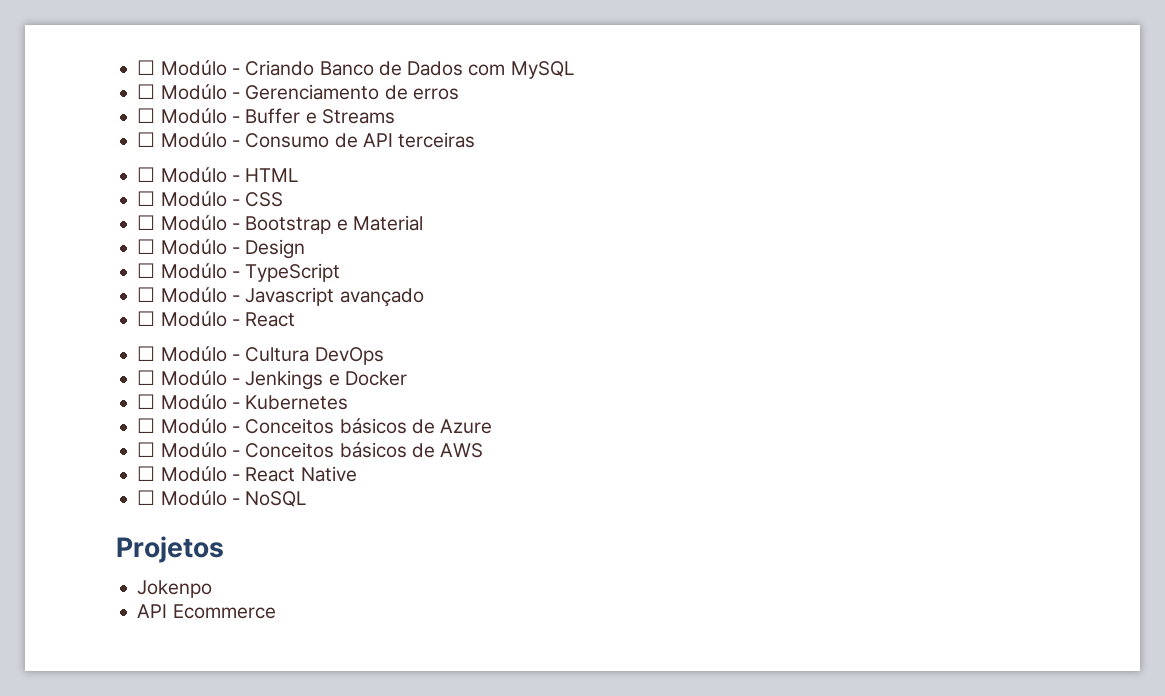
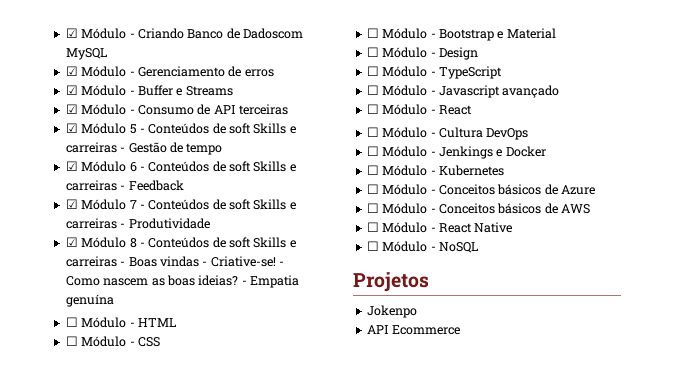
- ☐ Modúlo - Criando Banco de Dados com MySQL
+ ☑ Módulo - Criando Banco de Dadoscom MySQL
- ☐ Modúlo - Gerenciamento de erros
+ ☑ Módulo - Gerenciamento de erros
- ☐ Modúlo - Buffer e Streams
+ ☑ Módulo - Buffer e Streams
- ☐ Modúlo - Consumo de API terceiras
+ ☑ Módulo - Consumo de API terceiras
- ☐ Modúlo - HTML
+ ☑ Módulo 5 - Conteúdos de soft Skills e carreiras - Gestão de tempo
+ ☑ Módulo 6 - Conteúdos de soft Skills e carreiras - Feedback
+ ☑ Módulo 7 - Conteúdos de soft Skills e carreiras - Produtividade
+ ☑ Módulo 8 - Conteúdos de soft Skills e carreiras - Boas vindas - Criative-se! - Como nascem as boas ideias? - Empatia genuína
+ ☐ Módulo - HTML
- ☐ Modúlo - CSS
+ ☐ Módulo - CSS
- ☐ Modúlo - Bootstrap e Material
+ ☐ Módulo - Bootstrap e Material
- ☐ Modúlo - Design
+ ☐ Módulo - Design
- ☐ Modúlo - TypeScript
+ ☐ Módulo - TypeScript
- ☐ Modúlo - Javascript avançado
- ☐ Modúlo - React
+ ☐ Módulo - Javascript avançado
+ ☐ Módulo - React
- ☐ Modúlo - Cultura DevOps
+ ☐ Módulo - Cultura DevOps
- ☐ Modúlo - Jenkings e Docker
+ ☐ Módulo - Jenkings e Docker
- ☐ Modúlo - Kubernetes
+ ☐ Módulo - Kubernetes
- ☐ Modúlo - Conceitos básicos de Azure
+ ☐ Módulo - Conceitos básicos de Azure
- ☐ Modúlo - Conceitos básicos de AWS
+ ☐ Módulo - Conceitos básicos de AWS
- ☐ Modúlo - React Native
+ ☐ Módulo - React Native
- ☐ Modúlo - NoSQL
+ ☐ Módulo - NoSQL

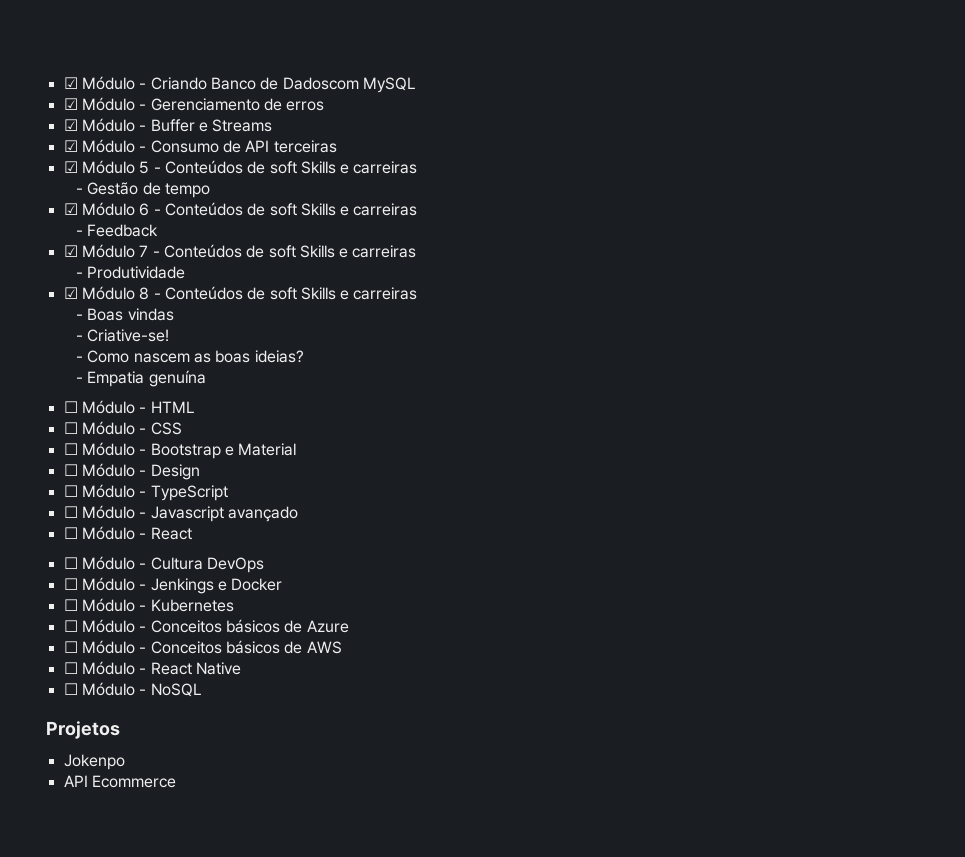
- ☑ Módulo 5 - Conteúdos de soft Skills e carreiras - Gestão de tempo
+ ☑ Módulo 5 - Conteúdos de soft Skills e carreiras
+ - Gestão de tempo
- ☑ Módulo 6 - Conteúdos de soft Skills e carreiras - Feedback
+ ☑ Módulo 6 - Conteúdos de soft Skills e carreiras
+ - Feedback
- ☑ Módulo 7 - Conteúdos de soft Skills e carreiras - Produtividade
+ ☑ Módulo 7 - Conteúdos de soft Skills e carreiras
+ - Produtividade
- ☑ Módulo 8 - Conteúdos de soft Skills e carreiras - Boas vindas - Criative-se! - Como nascem as boas ideias? - Empatia genuína
+ ☑ Módulo 8 - Conteúdos de soft Skills e carreiras
+ - Boas vindas
+ - Criative-se!
+ - Como nascem as boas ideias?
+ - Empatia genuína

